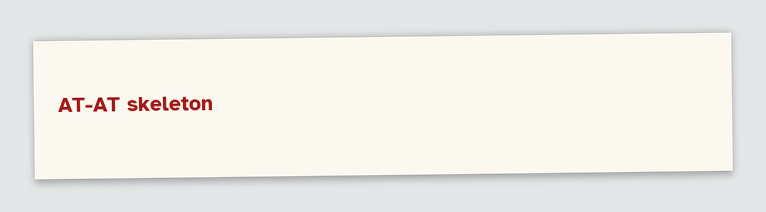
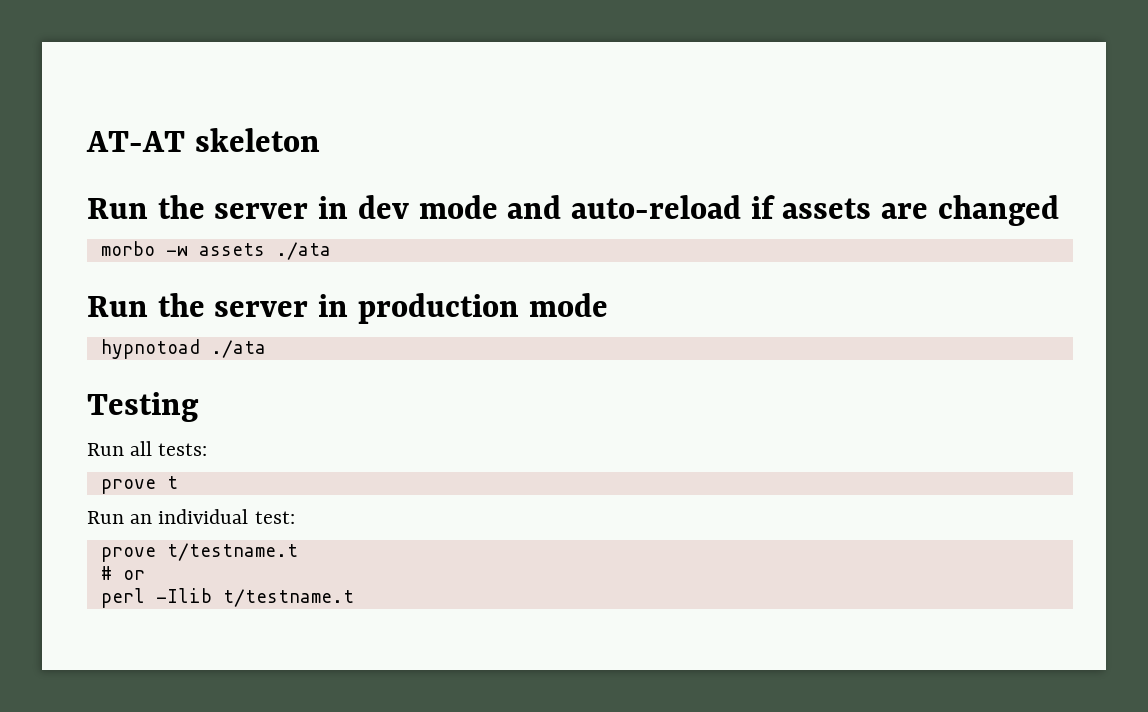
+ Run the server in dev mode and auto-reload if assets are changed
+ morbo -w assets ./ata
+ Run the server in production mode
+ hypnotoad ./ata
+ Testing
+ Run all tests:
+ prove t
+ Run an individual test:
+ prove t/testname.t
+ # or
+ perl -Ilib t/testname.t

